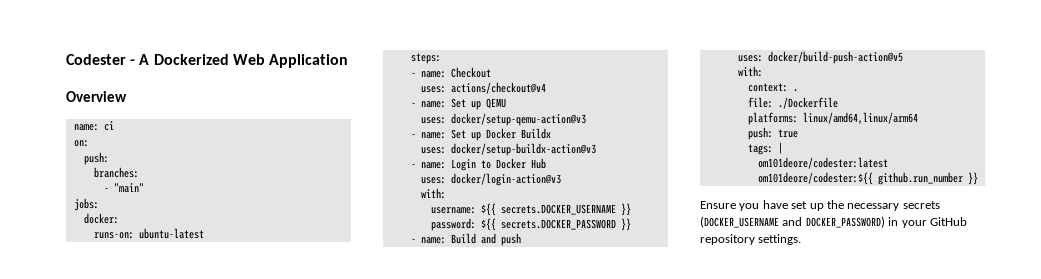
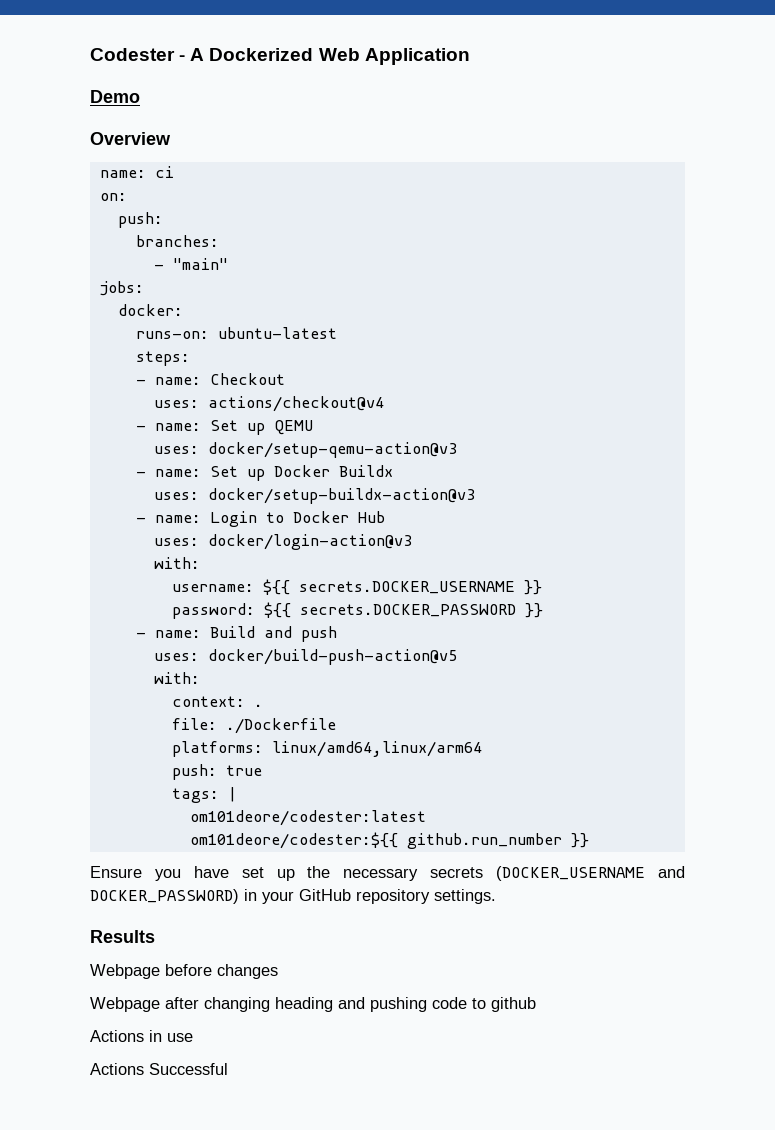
+ Demo
+ Results
+ Webpage before changes
+ Webpage after changing heading and pushing code to github
+ Actions in use
+ Actions Successful

